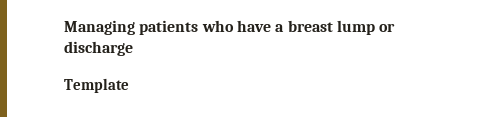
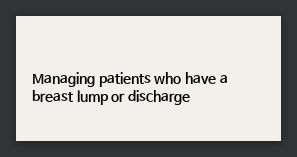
- Template

